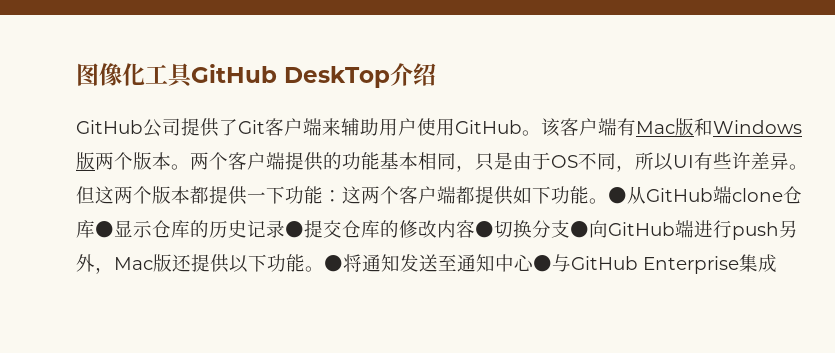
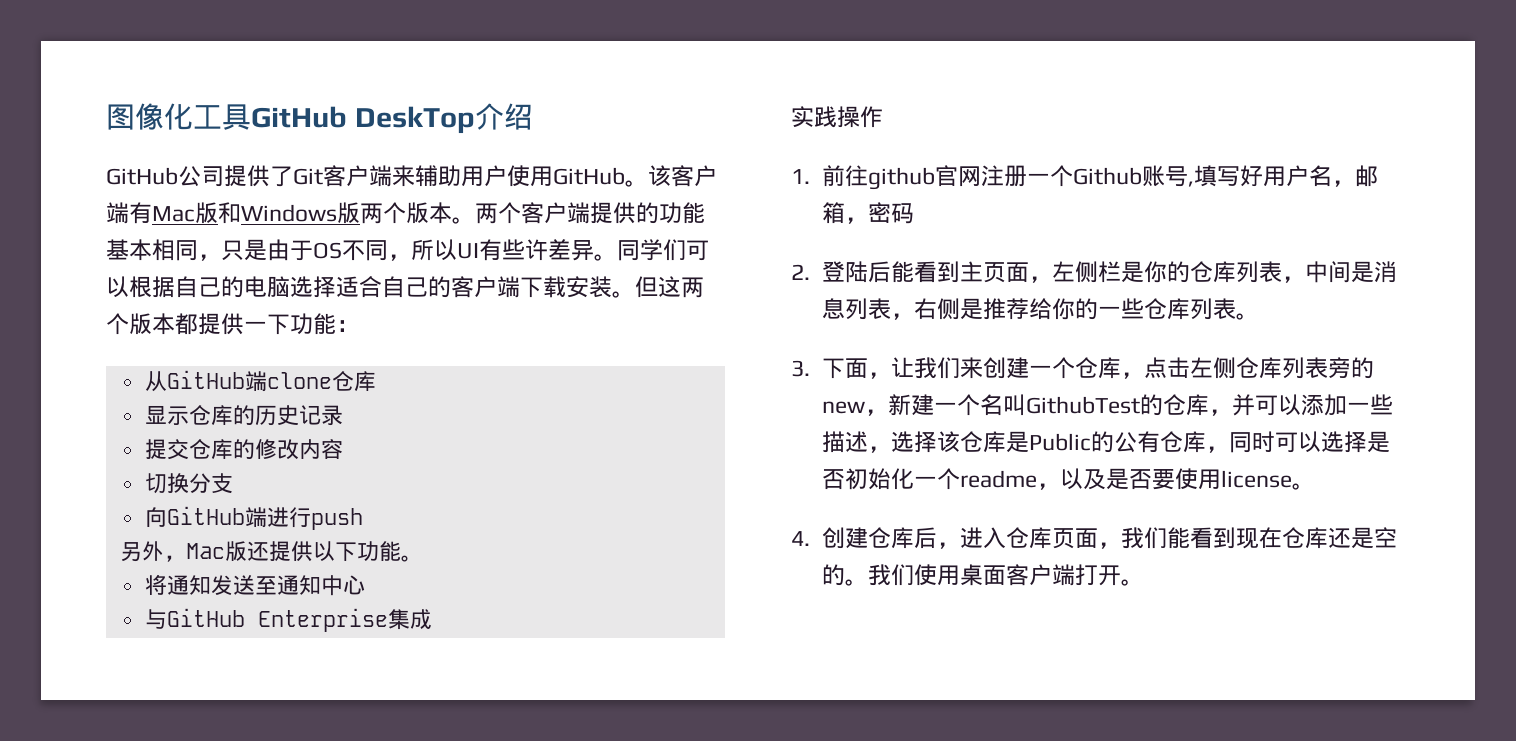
+ 同学们可以根据自己的电脑选择适合自己的客户端下载安装。
- 但这两个版本都提供一下功能：这两个客户端都提供如下功能。●从GitHub端clone仓库●显示仓库的历史记录●提交仓库的修改内容●切换分支●向GitHub端进行push另外，Mac版还提供以下功能。●将通知发送至通知中心●与GitHub Enterprise集成
+ 但这两个版本都提供一下功能：
+ 从GitHub端clone仓库
+ 显示仓库的历史记录
+ 提交仓库的修改内容
+ 切换分支
+ 向GitHub端进行push
+ 另外，Mac版还提供以下功能。
+ 将通知发送至通知中心
+ 与GitHub Enterprise集成
+ 实践操作
+ 1.前往github官网注册一个Github账号,填写好用户名，邮箱，密码
+ 2.登陆后能看到主页面，左侧栏是你的仓库列表，中间是消息列表，右侧是推荐给你的一些仓库列表。
+ 3.下面，让我们来创建一个仓库，点击左侧仓库列表旁的new，新建一个名叫GithubTest的仓库，并可以添加一些描述，选择该仓库是Public的公有仓库，同时可以选择是否初始化一个readme，以及是否要使用license。
+ 4.创建仓库后，进入仓库页面，我们能看到现在仓库还是空的。我们使用桌面客户端打开。

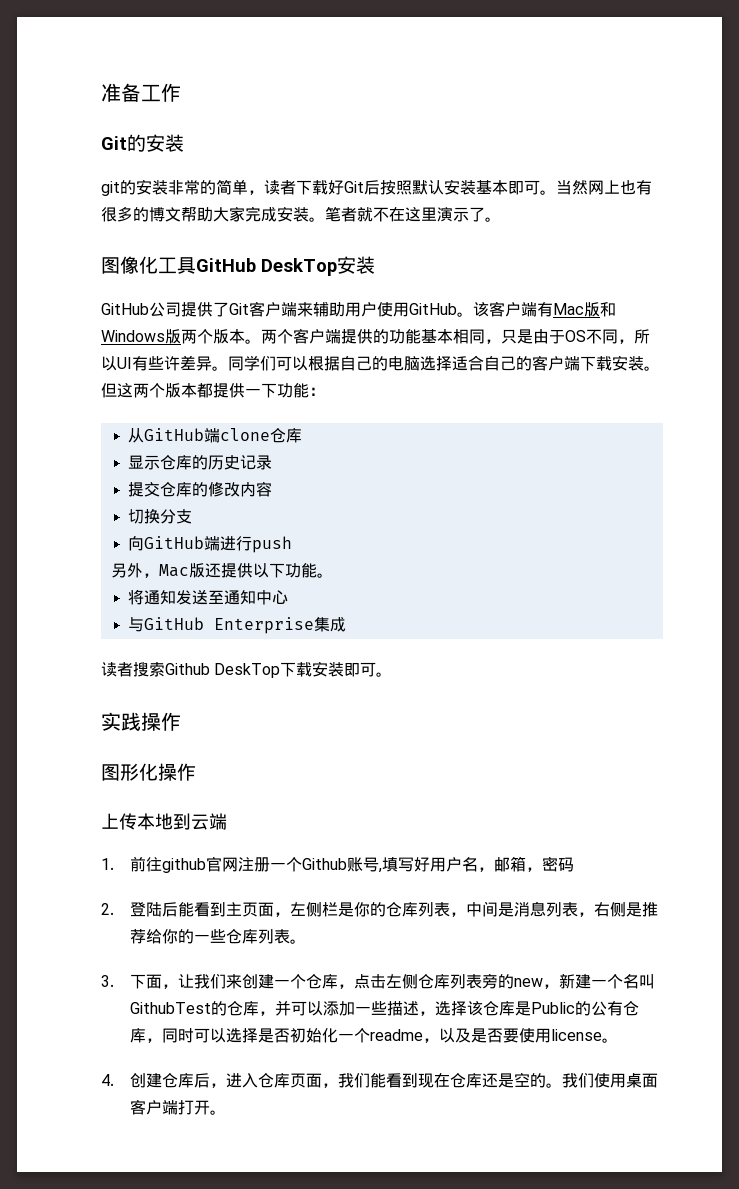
+ 准备工作
+ Git的安装
+ git的安装非常的简单，读者下载好Git后按照默认安装基本即可。当然网上也有很多的博文帮助大家完成安装。笔者就不在这里演示了。
- 图像化工具GitHub DeskTop介绍
+ 图像化工具GitHub DeskTop安装
+ 读者搜索Github DeskTop下载安装即可。
  实践操作
+ 图形化操作
+ 上传本地到云端

